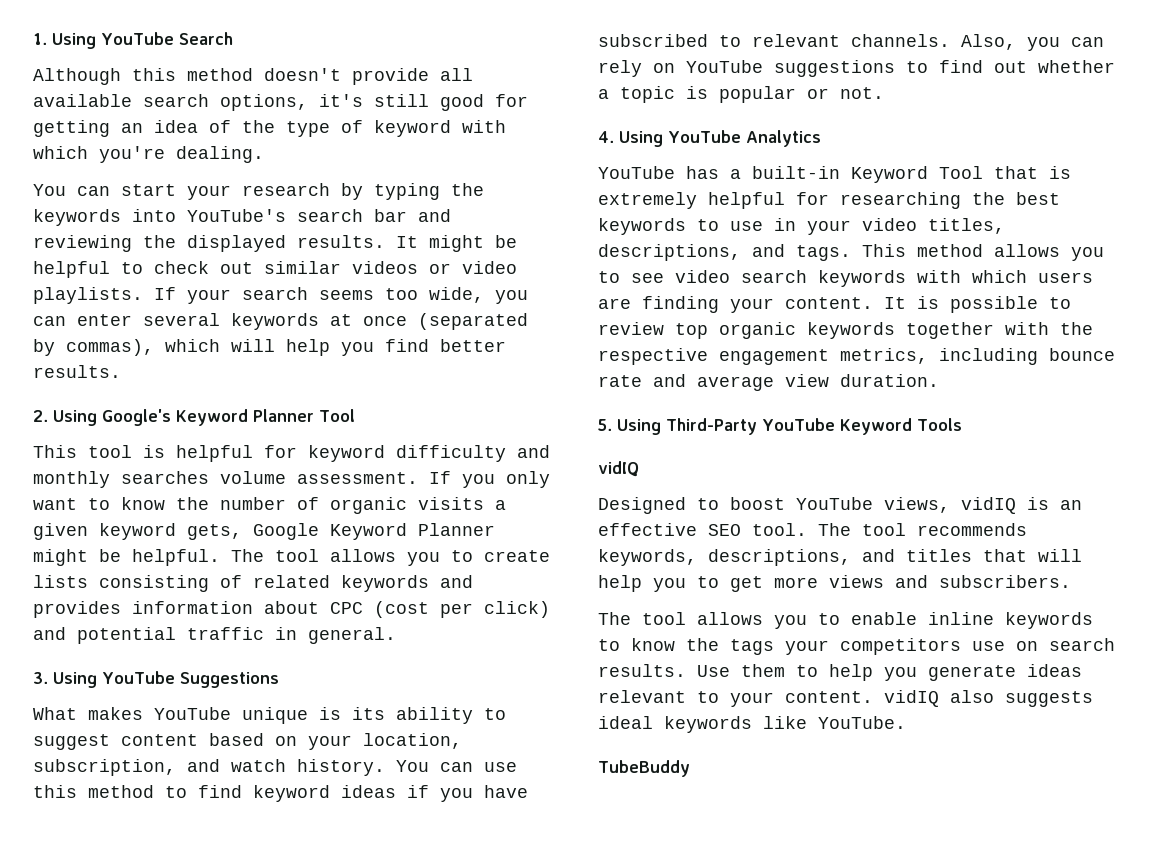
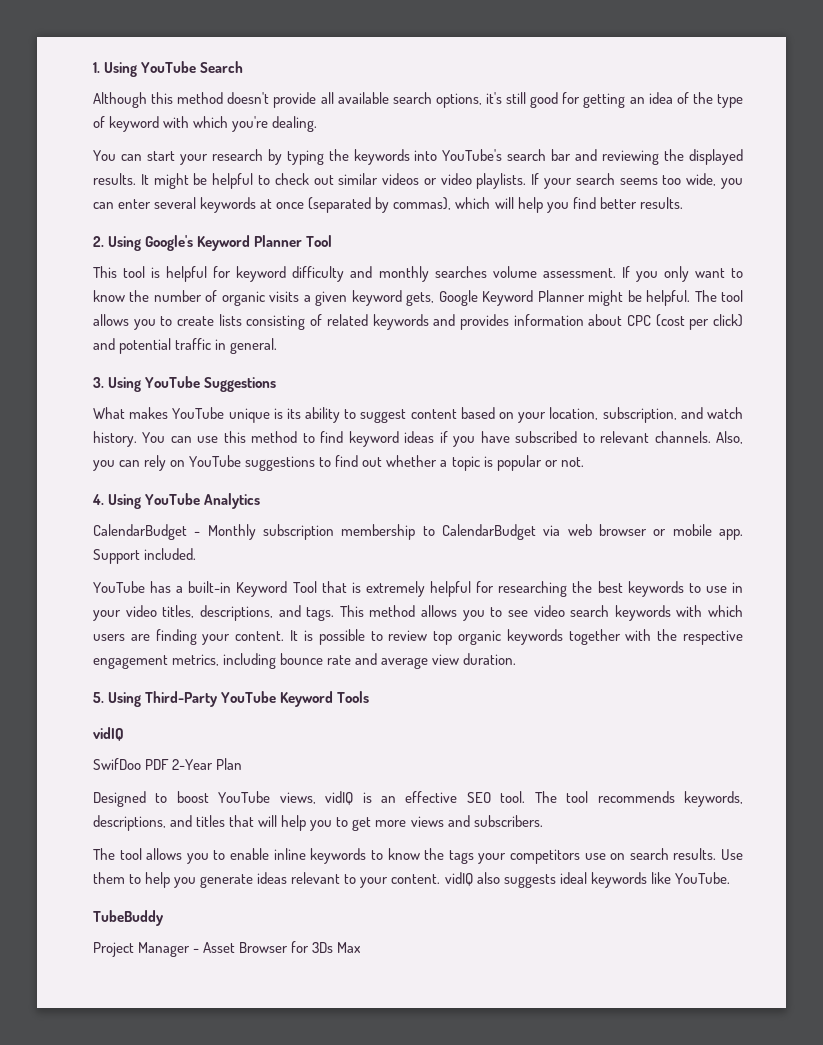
+ CalendarBudget - Monthly subscription membership to CalendarBudget via web browser or mobile app. Support included.
+ SwifDoo PDF 2-Year Plan
+ Project Manager - Asset Browser for 3Ds Max

